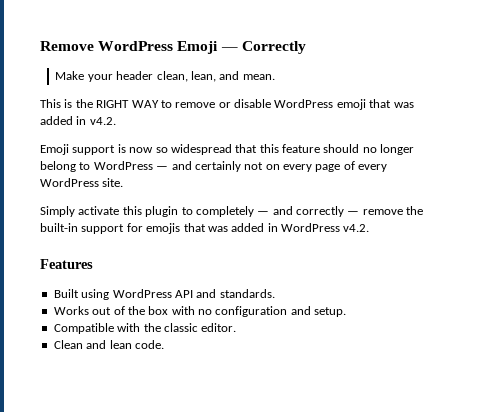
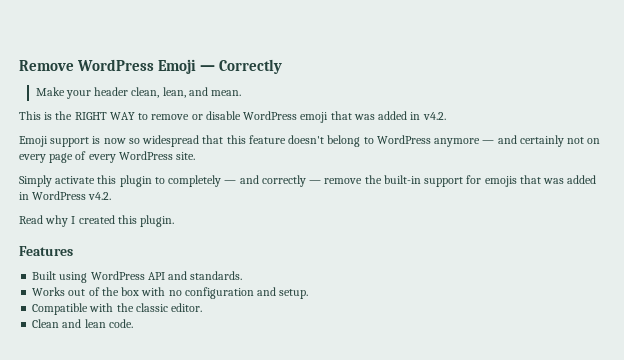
- Emoji support is now so widespread that this feature should no longer belong to WordPress — and certainly not on every page of every WordPress site.
+ Emoji support is now so widespread that this feature doesn't belong to WordPress anymore — and certainly not on every page of every WordPress site.
+ Read why I created this plugin.

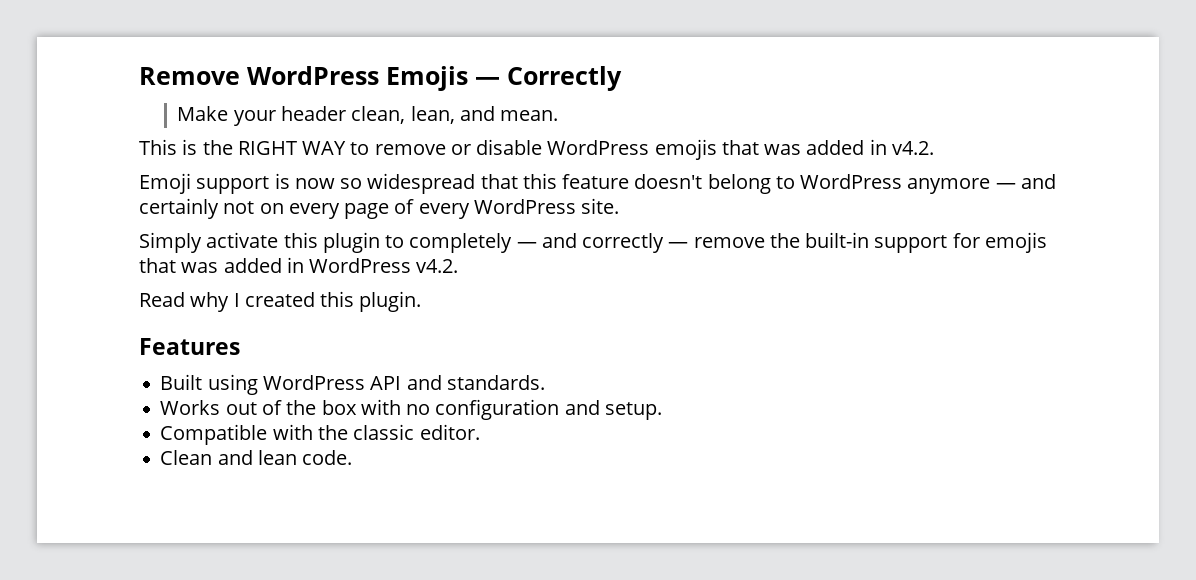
- Remove WordPress Emoji — Correctly
+ Remove WordPress Emojis — Correctly
- This is the RIGHT WAY to remove or disable WordPress emoji that was added in v4.2.
+ This is the RIGHT WAY to remove or disable WordPress emojis that was added in v4.2.

